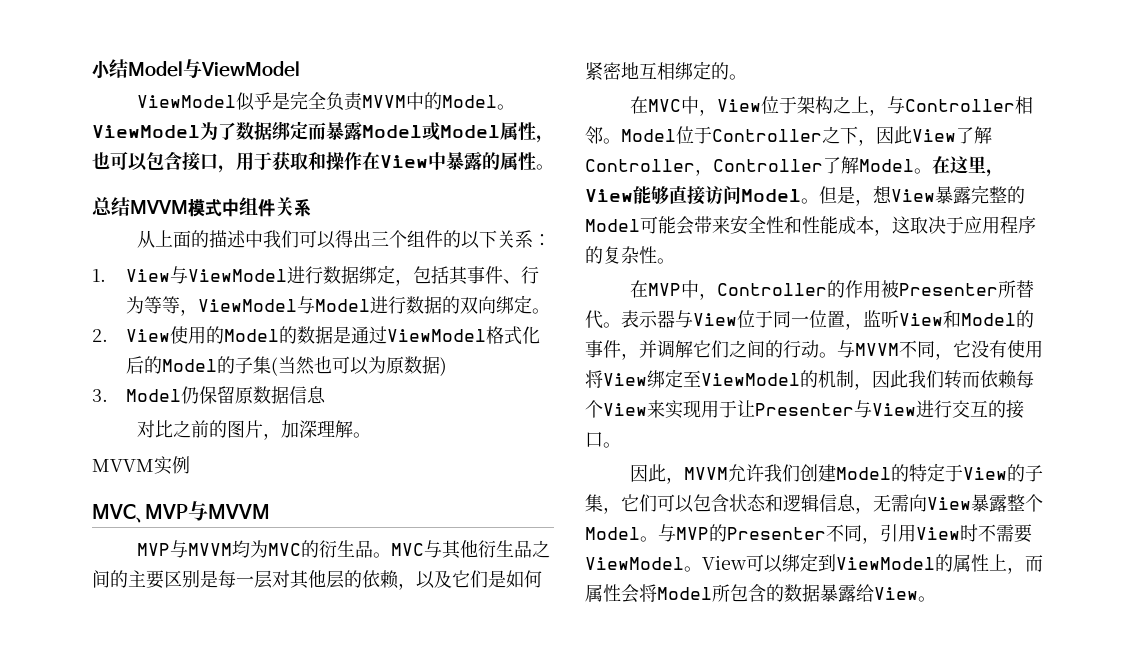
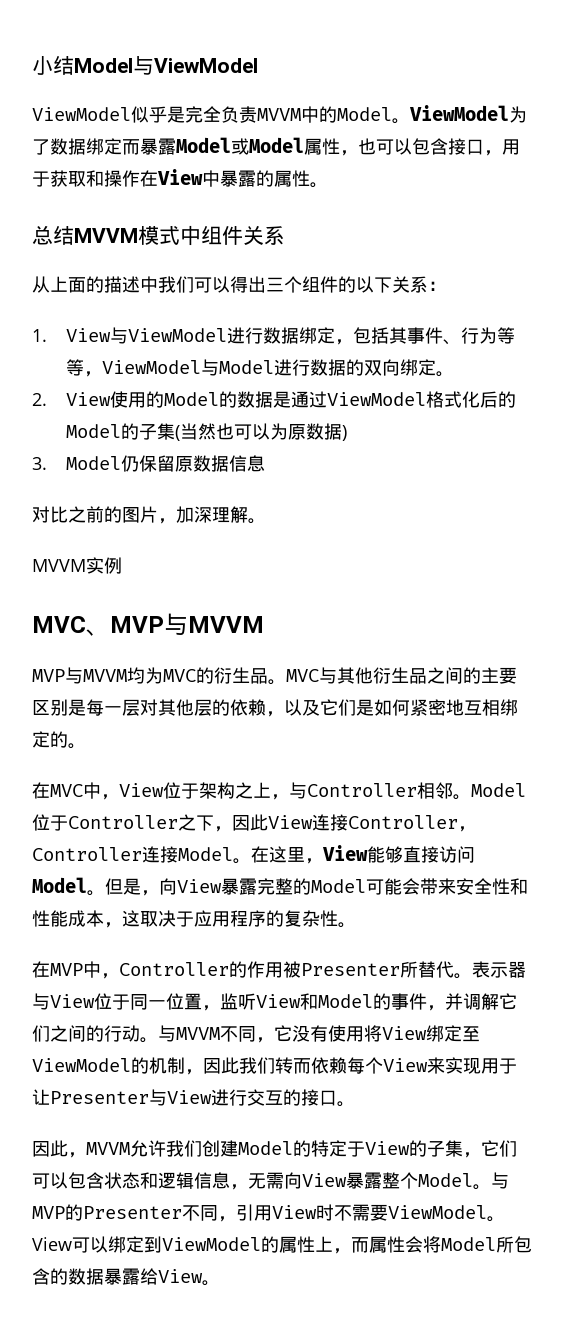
- Model位于Controller之下，因此View了解Controller，Controller了解Model。
+ Model位于Controller之下，因此View连接Controller，Controller连接Model。
- 但是，想View暴露完整的Model可能会带来安全性和性能成本，这取决于应用程序的复杂性。
+ 但是，向View暴露完整的Model可能会带来安全性和性能成本，这取决于应用程序的复杂性。

